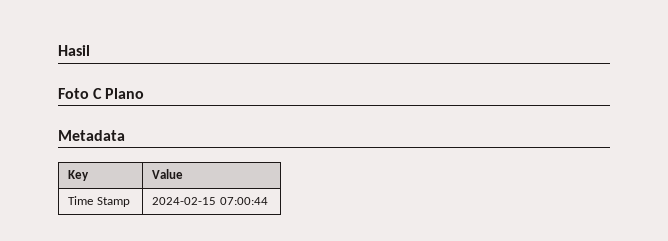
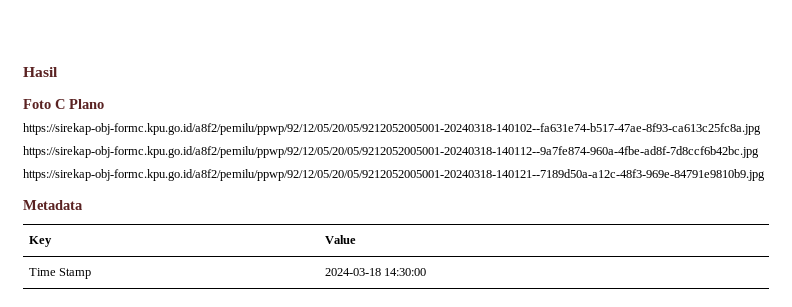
+ https://sirekap-obj-formc.kpu.go.id/a8f2/pemilu/ppwp/92/12/05/20/05/9212052005001-20240318-140102--fa631e74-b517-47ae-8f93-ca613c25fc8a.jpg
+ https://sirekap-obj-formc.kpu.go.id/a8f2/pemilu/ppwp/92/12/05/20/05/9212052005001-20240318-140112--9a7fe874-960a-4fbe-ad8f-7d8ccf6b42bc.jpg
+ https://sirekap-obj-formc.kpu.go.id/a8f2/pemilu/ppwp/92/12/05/20/05/9212052005001-20240318-140121--7189d50a-a12c-48f3-969e-84791e9810b9.jpg
- Time Stamp | 2024-02-15 07:00:44
+ Time Stamp | 2024-03-18 14:30:00

